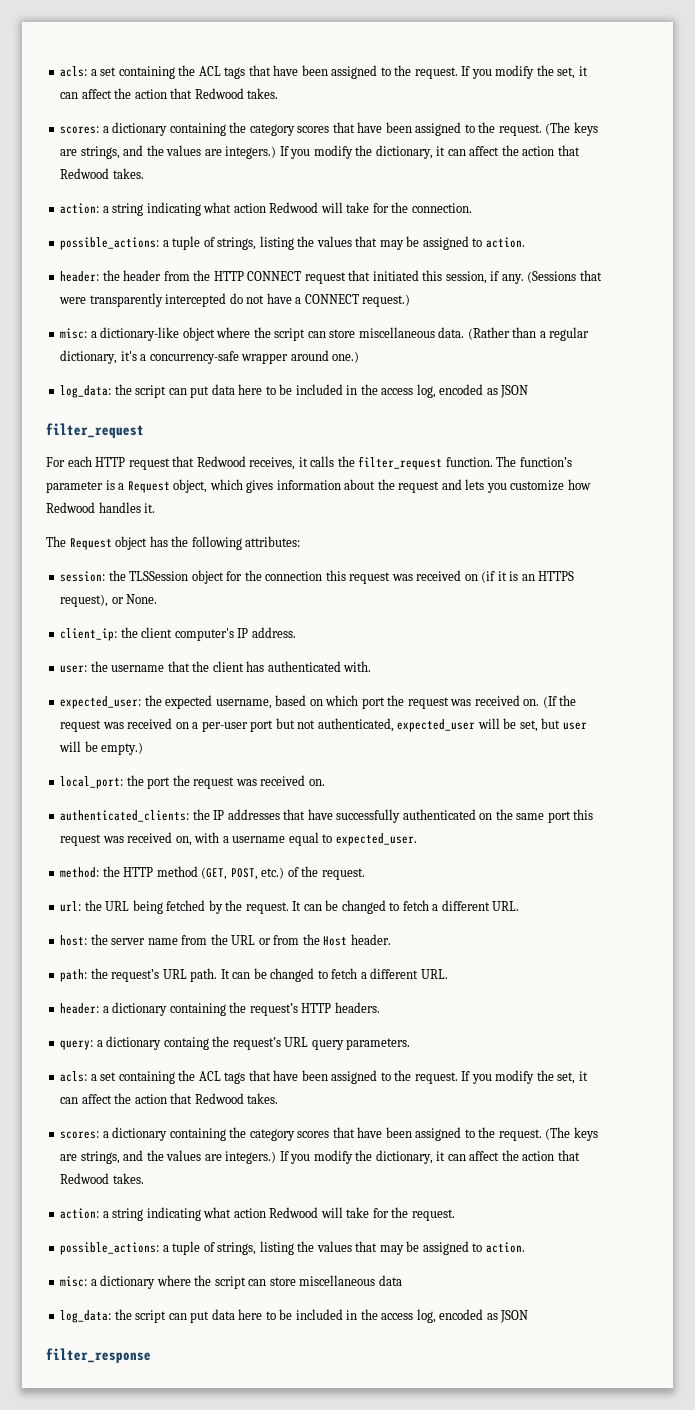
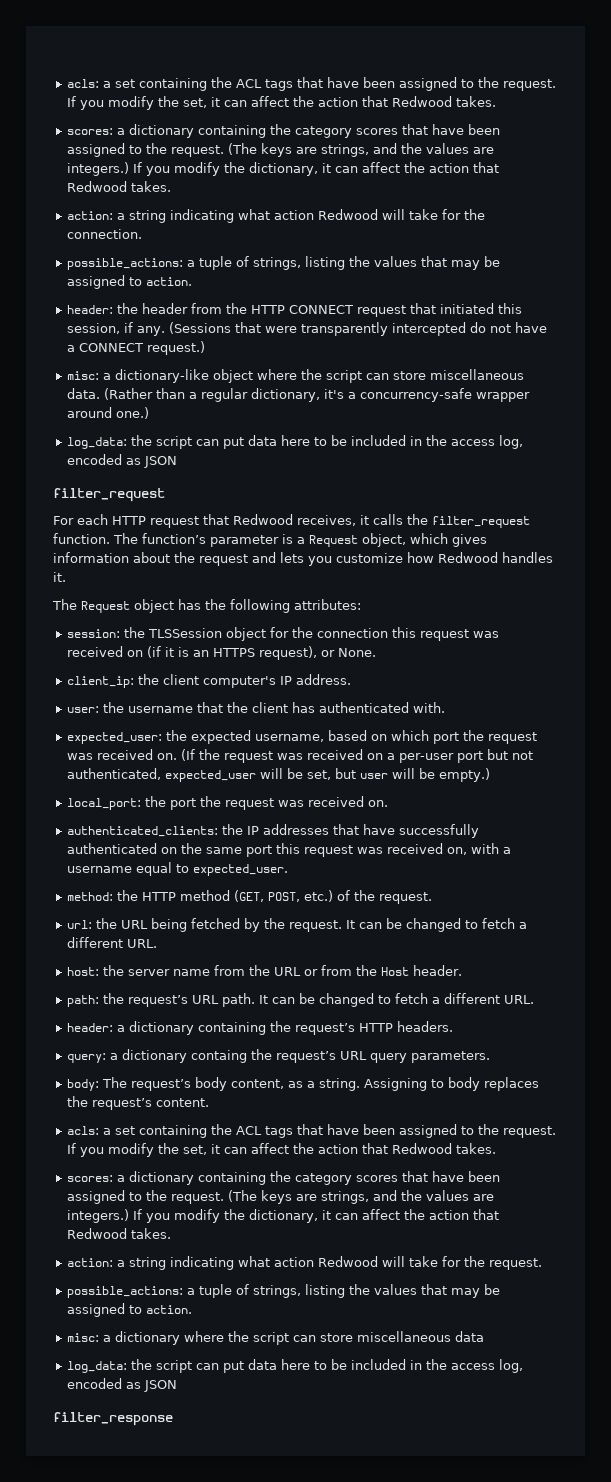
+ body: The request’s body content, as a string. Assigning to body replaces the request’s content.

